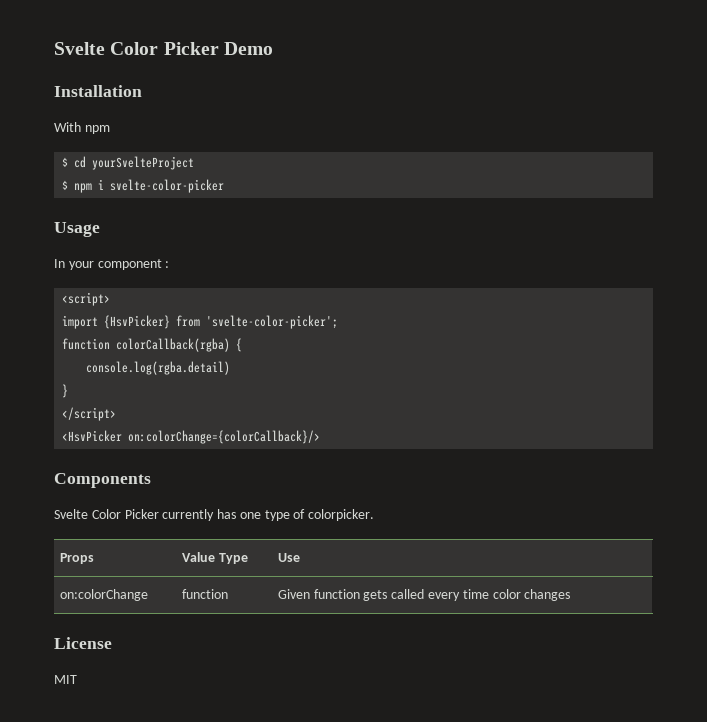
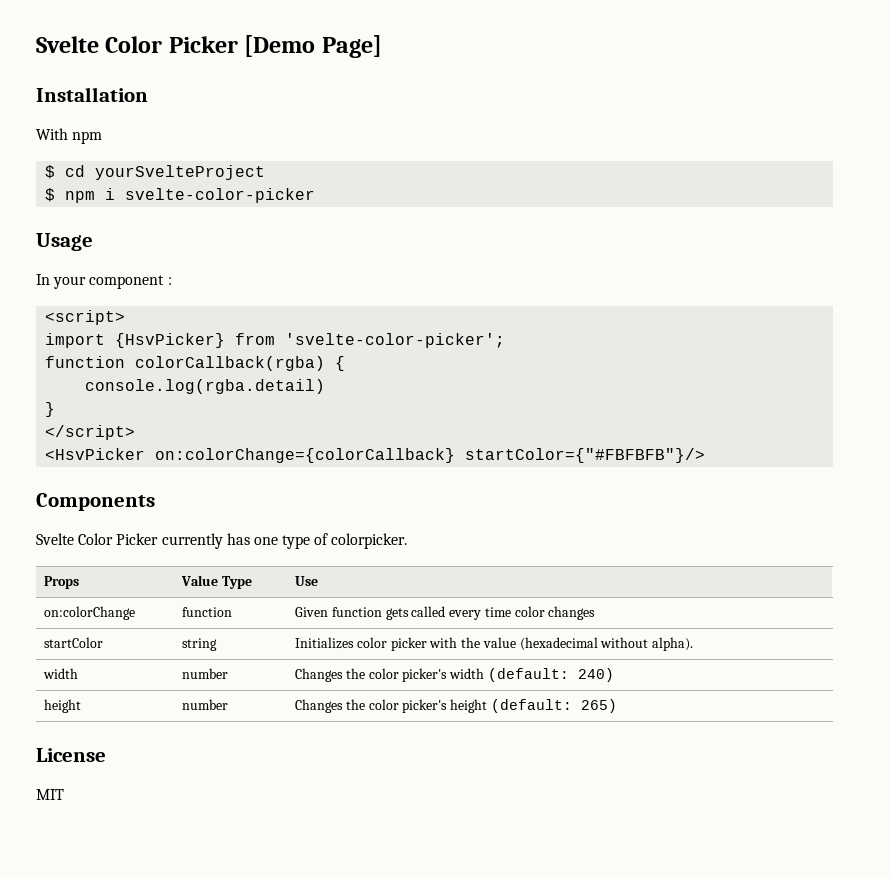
- Svelte Color Picker Demo
+ Svelte Color Picker [Demo Page]
- <HsvPicker on:colorChange={colorCallback}/>
+ <HsvPicker on:colorChange={colorCallback} startColor={"#FBFBFB"}/>
+ startColor | string | Initializes color picker with the value (hexadecimal without alpha).
+ width | number | Changes the color picker's width (default: 240)
+ height | number | Changes the color picker's height (default: 265)

